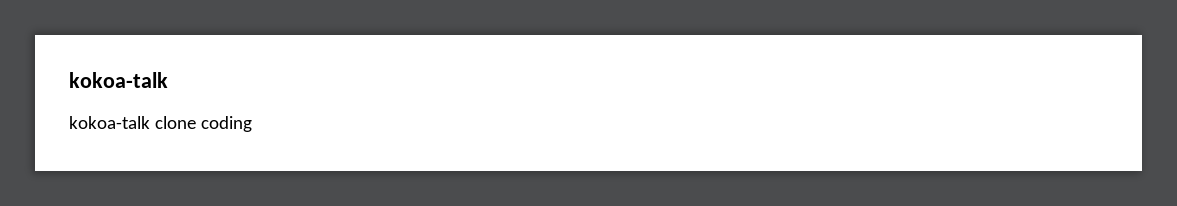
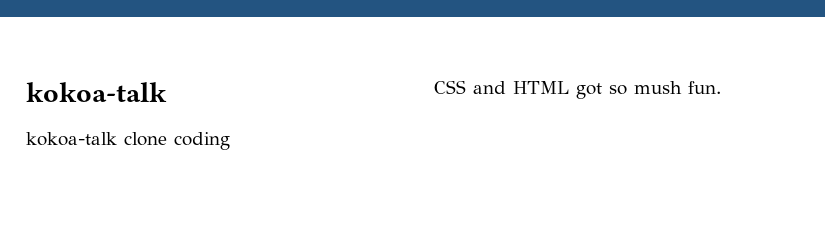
+ CSS and HTML got so mush fun.

